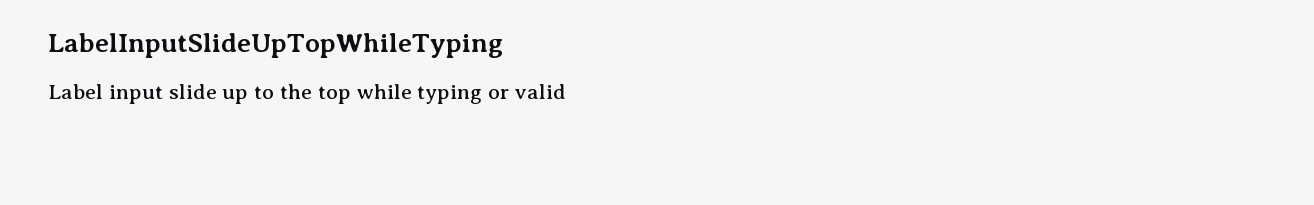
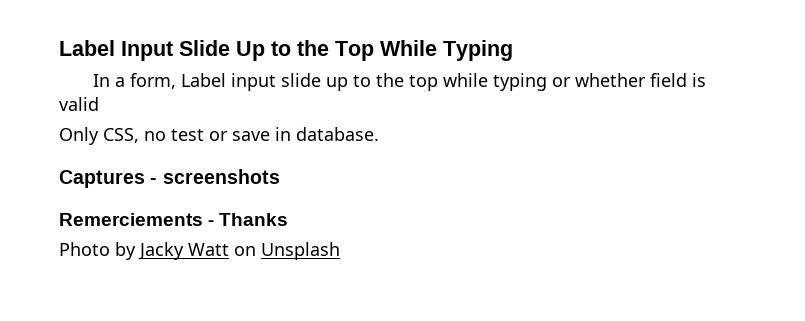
- LabelInputSlideUpTopWhileTyping
- Label input slide up to the top while typing or valid
+ Label Input Slide Up to the Top While Typing
+ In a form, Label input slide up to the top while typing or whether field is valid
+ Only CSS, no test or save in database.
+ Captures - screenshots
+ Remerciements - Thanks
+ Photo by Jacky Watt on Unsplash

